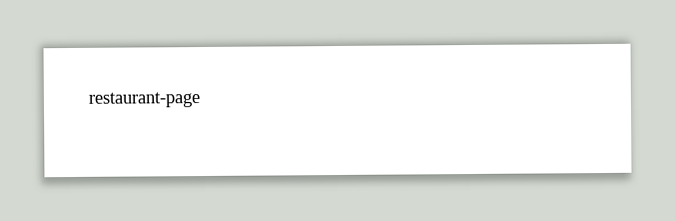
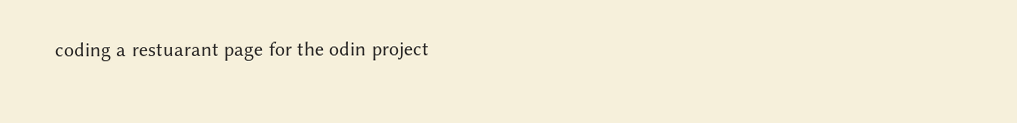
- restaurant-page
+ coding a restuarant page for the odin project

